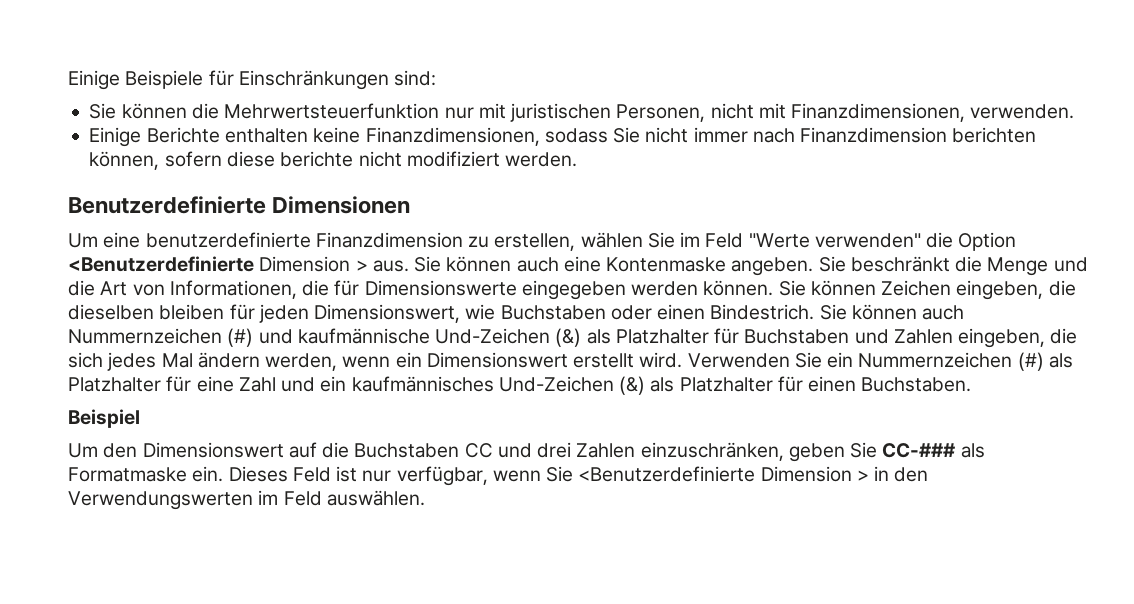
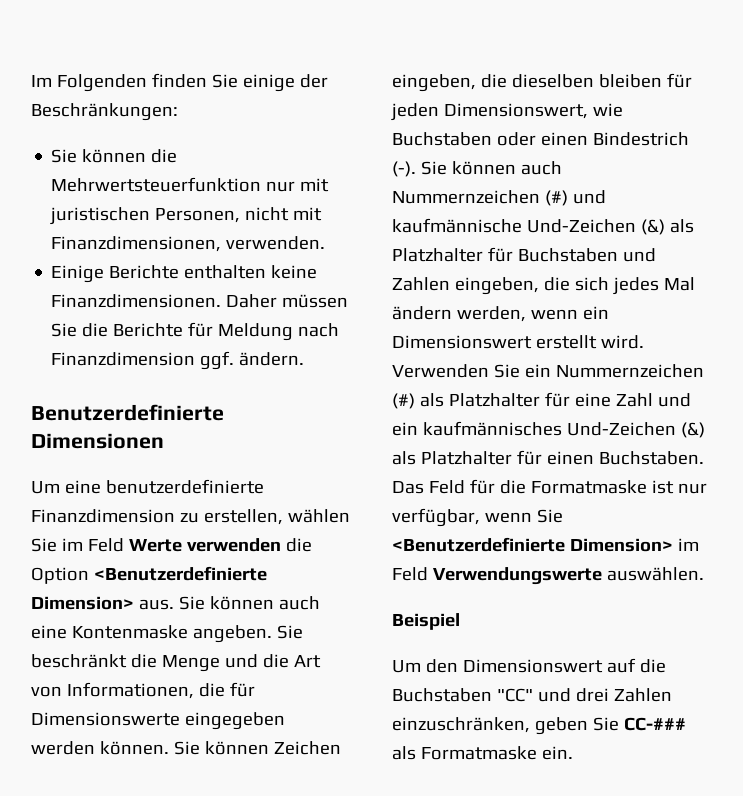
- Einige Beispiele für Einschränkungen sind:
+ Im Folgenden finden Sie einige der Beschränkungen:
- Einige Berichte enthalten keine Finanzdimensionen, sodass Sie nicht immer nach Finanzdimension berichten können, sofern diese berichte nicht modifiziert werden.
+ Einige Berichte enthalten keine Finanzdimensionen. Daher müssen Sie die Berichte für Meldung nach Finanzdimension ggf. ändern.
- Um eine benutzerdefinierte Finanzdimension zu erstellen, wählen Sie im Feld "Werte verwenden" die Option <Benutzerdefinierte Dimension > aus.
+ Um eine benutzerdefinierte Finanzdimension zu erstellen, wählen Sie im Feld Werte verwenden die Option <Benutzerdefinierte Dimension> aus.
- Sie können Zeichen eingeben, die dieselben bleiben für jeden Dimensionswert, wie Buchstaben oder einen Bindestrich.
+ Sie können Zeichen eingeben, die dieselben bleiben für jeden Dimensionswert, wie Buchstaben oder einen Bindestrich (-).
+ Das Feld für die Formatmaske ist nur verfügbar, wenn Sie <Benutzerdefinierte Dimension> im Feld Verwendungswerte auswählen.
- Um den Dimensionswert auf die Buchstaben CC und drei Zahlen einzuschränken, geben Sie CC-### als Formatmaske ein. Dieses Feld ist nur verfügbar, wenn Sie <Benutzerdefinierte Dimension > in den Verwendungswerten im Feld auswählen.
+ Um den Dimensionswert auf die Buchstaben "CC" und drei Zahlen einzuschränken, geben Sie CC-### als Formatmaske ein.

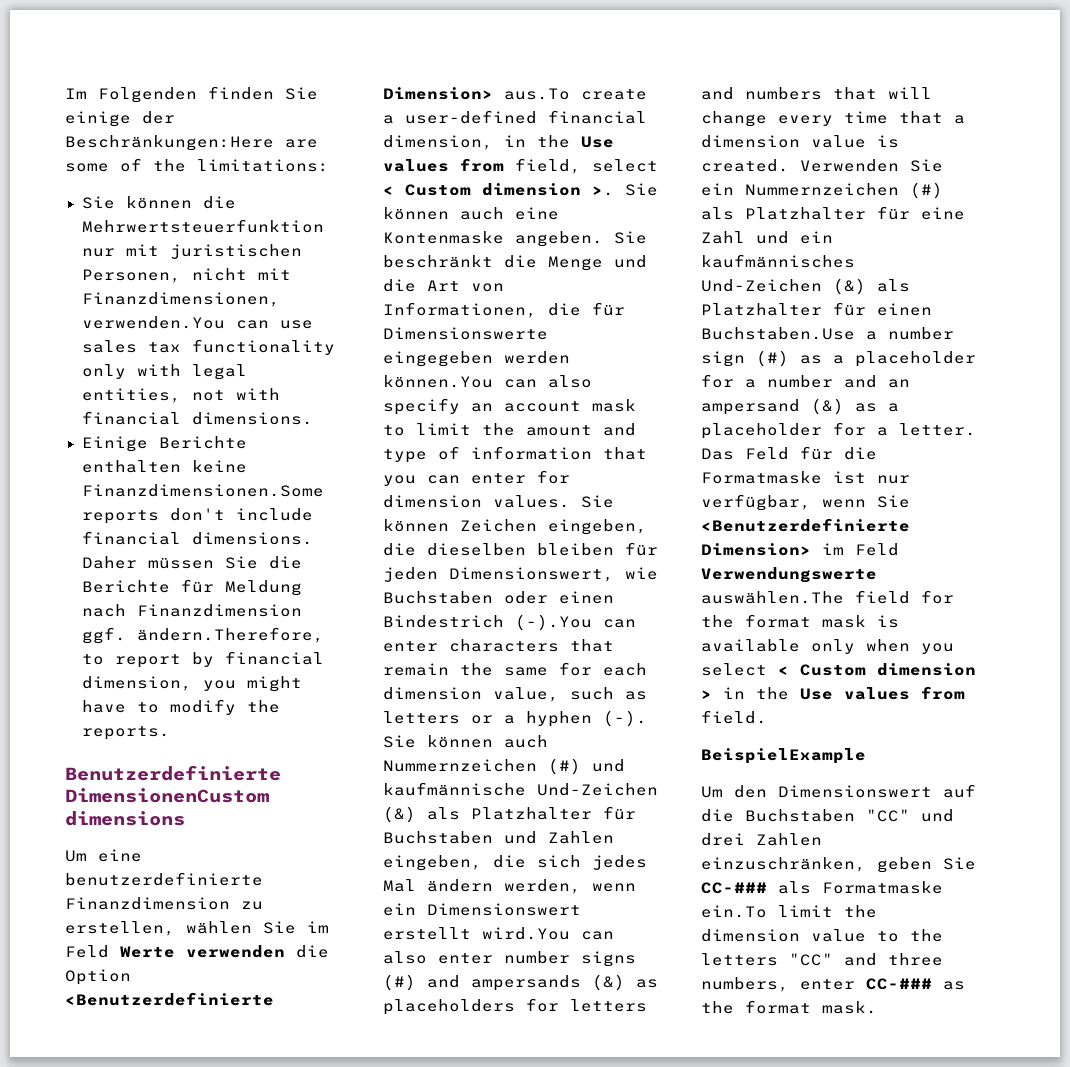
- Im Folgenden finden Sie einige der Beschränkungen:
+ Im Folgenden finden Sie einige der Beschränkungen:Here are some of the limitations:
- Sie können die Mehrwertsteuerfunktion nur mit juristischen Personen, nicht mit Finanzdimensionen, verwenden.
- Einige Berichte enthalten keine Finanzdimensionen.
+ Sie können die Mehrwertsteuerfunktion nur mit juristischen Personen, nicht mit Finanzdimensionen, verwenden.You can use sales tax functionality only with legal entities, not with financial dimensions.
+ Einige Berichte enthalten keine Finanzdimensionen.Some reports don't include financial dimensions.
- Daher müssen Sie die Berichte für Meldung nach Finanzdimension ggf. ändern.
+ Daher müssen Sie die Berichte für Meldung nach Finanzdimension ggf. ändern.Therefore, to report by financial dimension, you might have to modify the reports.
- Benutzerdefinierte Dimensionen
+ Benutzerdefinierte DimensionenCustom dimensions
- Um eine benutzerdefinierte Finanzdimension zu erstellen, wählen Sie im Feld Werte verwenden die Option <Benutzerdefinierte Dimension> aus.
+ Um eine benutzerdefinierte Finanzdimension zu erstellen, wählen Sie im Feld Werte verwenden die Option <Benutzerdefinierte Dimension> aus.To create a user-defined financial dimension, in the Use values from field, select < Custom dimension >.
- Sie beschränkt die Menge und die Art von Informationen, die für Dimensionswerte eingegeben werden können.
+ Sie beschränkt die Menge und die Art von Informationen, die für Dimensionswerte eingegeben werden können.You can also specify an account mask to limit the amount and type of information that you can enter for dimension values.
- Sie können Zeichen eingeben, die dieselben bleiben für jeden Dimensionswert, wie Buchstaben oder einen Bindestrich (-).
+ Sie können Zeichen eingeben, die dieselben bleiben für jeden Dimensionswert, wie Buchstaben oder einen Bindestrich (-).You can enter characters that remain the same for each dimension value, such as letters or a hyphen (-).
- Sie können auch Nummernzeichen (#) und kaufmännische Und-Zeichen (&) als Platzhalter für Buchstaben und Zahlen eingeben, die sich jedes Mal ändern werden, wenn ein Dimensionswert erstellt wird.
+ Sie können auch Nummernzeichen (#) und kaufmännische Und-Zeichen (&) als Platzhalter für Buchstaben und Zahlen eingeben, die sich jedes Mal ändern werden, wenn ein Dimensionswert erstellt wird.You can also enter number signs (#) and ampersands (&) as placeholders for letters and numbers that will change every time that a dimension value is created.
- Verwenden Sie ein Nummernzeichen (#) als Platzhalter für eine Zahl und ein kaufmännisches Und-Zeichen (&) als Platzhalter für einen Buchstaben.
+ Verwenden Sie ein Nummernzeichen (#) als Platzhalter für eine Zahl und ein kaufmännisches Und-Zeichen (&) als Platzhalter für einen Buchstaben.Use a number sign (#) as a placeholder for a number and an ampersand (&) as a placeholder for a letter.
- Das Feld für die Formatmaske ist nur verfügbar, wenn Sie <Benutzerdefinierte Dimension> im Feld Verwendungswerte auswählen.
- Beispiel
+ Das Feld für die Formatmaske ist nur verfügbar, wenn Sie <Benutzerdefinierte Dimension> im Feld Verwendungswerte auswählen.The field for the format mask is available only when you select < Custom dimension > in the Use values from field.
+ BeispielExample
- Um den Dimensionswert auf die Buchstaben "CC" und drei Zahlen einzuschränken, geben Sie CC-### als Formatmaske ein.
+ Um den Dimensionswert auf die Buchstaben "CC" und drei Zahlen einzuschränken, geben Sie CC-### als Formatmaske ein.To limit the dimension value to the letters "CC" and three numbers, enter CC-### as the format mask.

